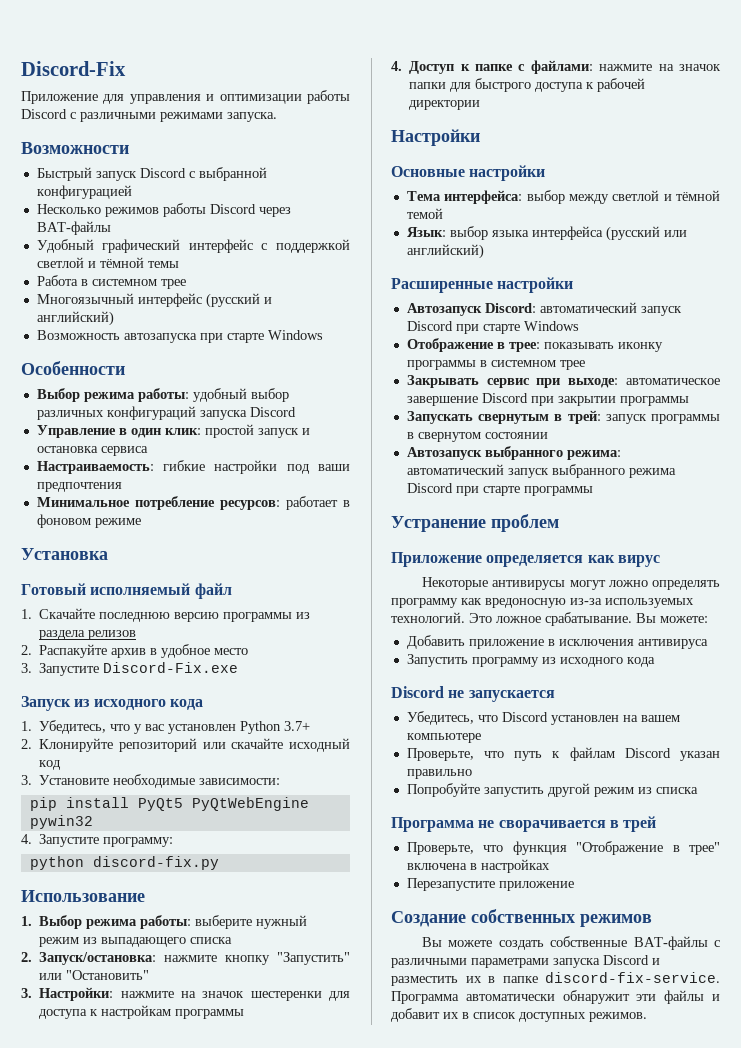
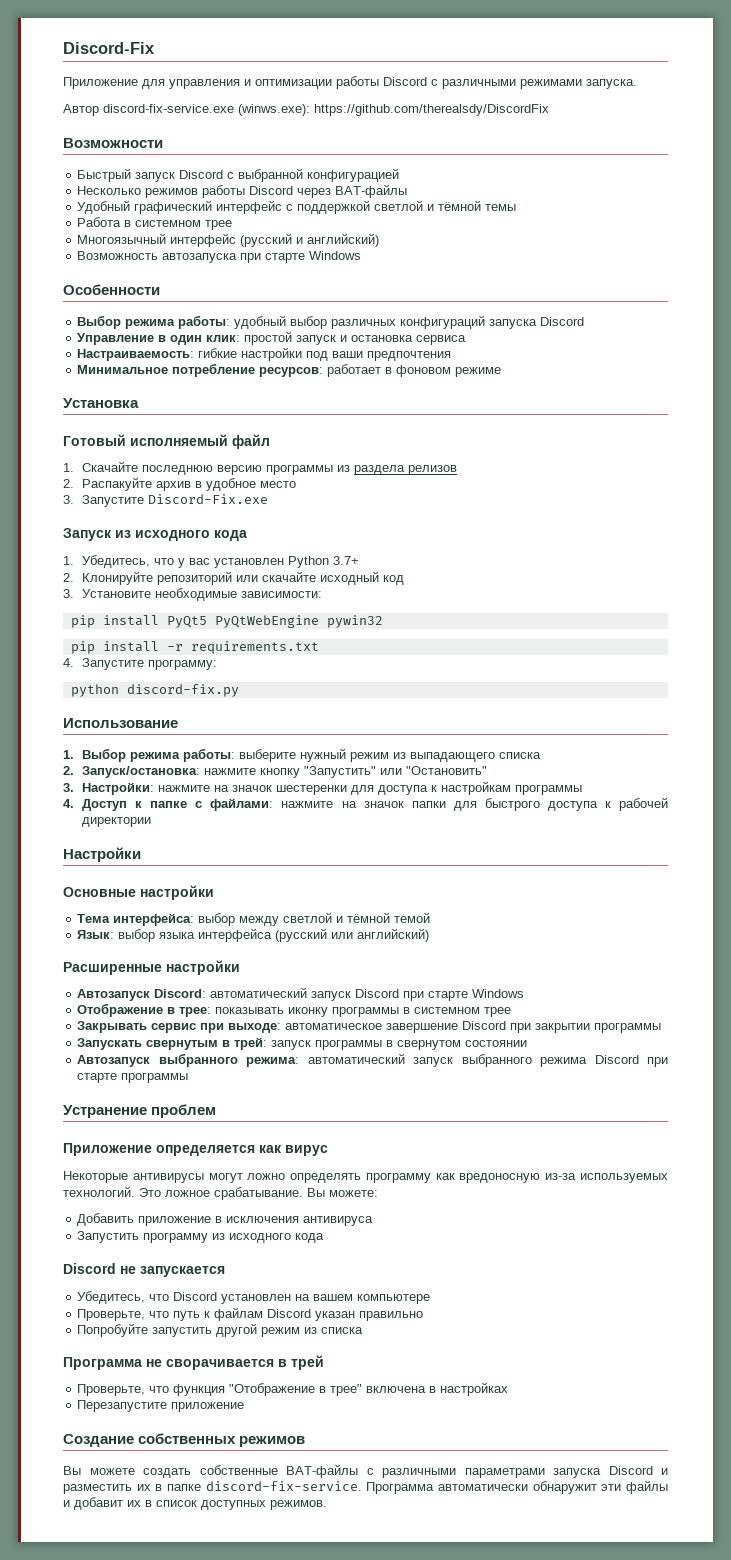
+ Автор discord-fix-service.exe (winws.exe): https://github.com/therealsdy/DiscordFix
+ pip install -r requirements.txt

